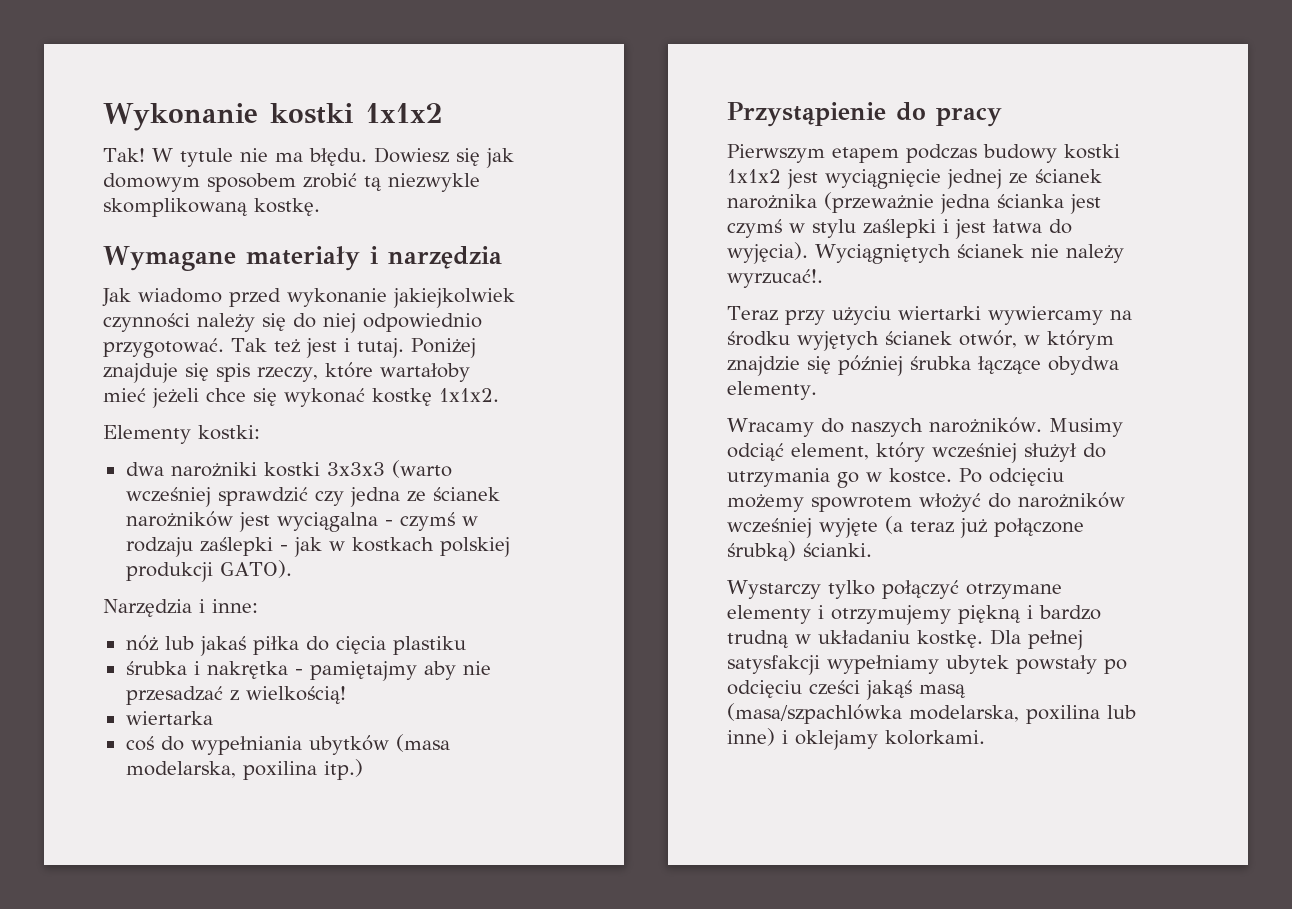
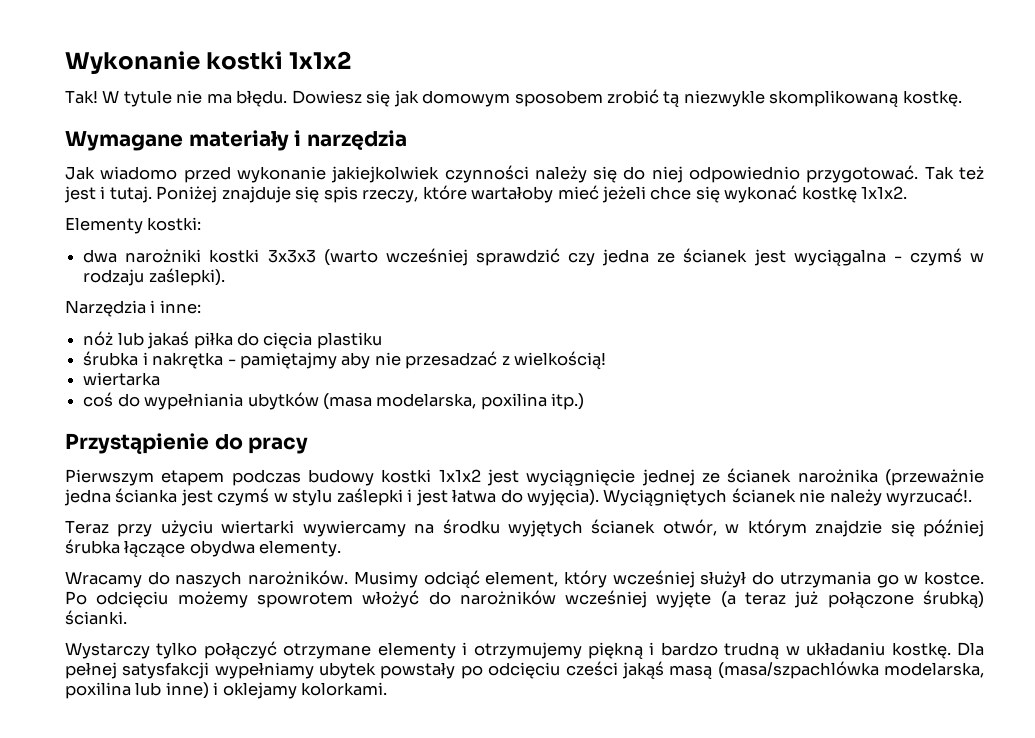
- dwa narożniki kostki 3x3x3 (warto wcześniej sprawdzić czy jedna ze ścianek narożników jest wyciągalna - czymś w rodzaju zaślepki - jak w kostkach polskiej produkcji GATO).
+ dwa narożniki kostki 3x3x3 (warto wcześniej sprawdzić czy jedna ze ścianek jest wyciągalna - czymś w rodzaju zaślepki).

